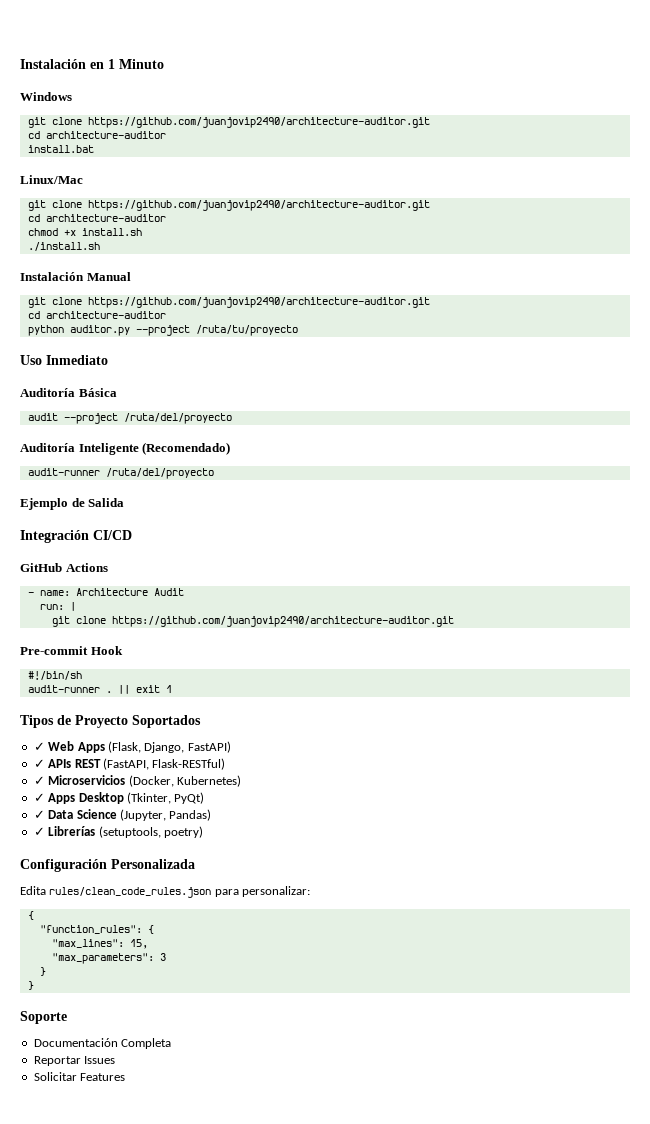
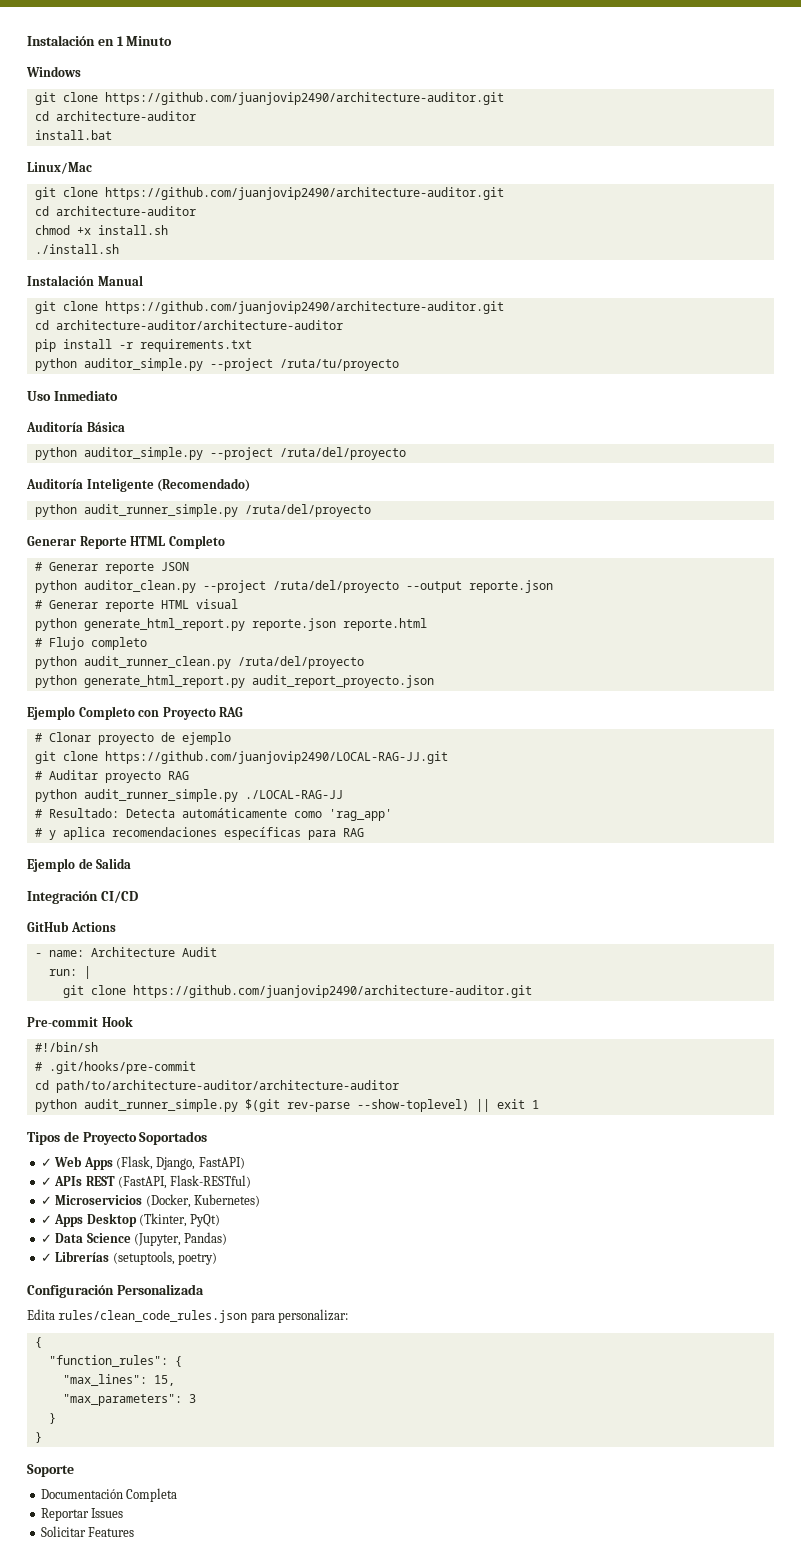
  Instalación Manual
  git clone https://github.com/juanjovip2490/architecture-auditor.git
- cd architecture-auditor
- python auditor.py --project /ruta/tu/proyecto
+ cd architecture-auditor/architecture-auditor
+ pip install -r requirements.txt
+ python auditor_simple.py --project /ruta/tu/proyecto
- audit --project /ruta/del/proyecto
+ python auditor_simple.py --project /ruta/del/proyecto
- audit-runner /ruta/del/proyecto
+ python audit_runner_simple.py /ruta/del/proyecto
+ Generar Reporte HTML Completo
+ # Generar reporte JSON
+ python auditor_clean.py --project /ruta/del/proyecto --output reporte.json
+ # Generar reporte HTML visual
+ python generate_html_report.py reporte.json reporte.html
+ # Flujo completo
+ python audit_runner_clean.py /ruta/del/proyecto
+ python generate_html_report.py audit_report_proyecto.json
+ Ejemplo Completo con Proyecto RAG
+ # Clonar proyecto de ejemplo
+ git clone https://github.com/juanjovip2490/LOCAL-RAG-JJ.git
+ # Auditar proyecto RAG
+ python audit_runner_simple.py ./LOCAL-RAG-JJ
+ # Resultado: Detecta automáticamente como 'rag_app'
+ # y aplica recomendaciones específicas para RAG
- audit-runner . || exit 1
+ # .git/hooks/pre-commit
+ cd path/to/architecture-auditor/architecture-auditor
+ python audit_runner_simple.py $(git rev-parse --show-toplevel) || exit 1

